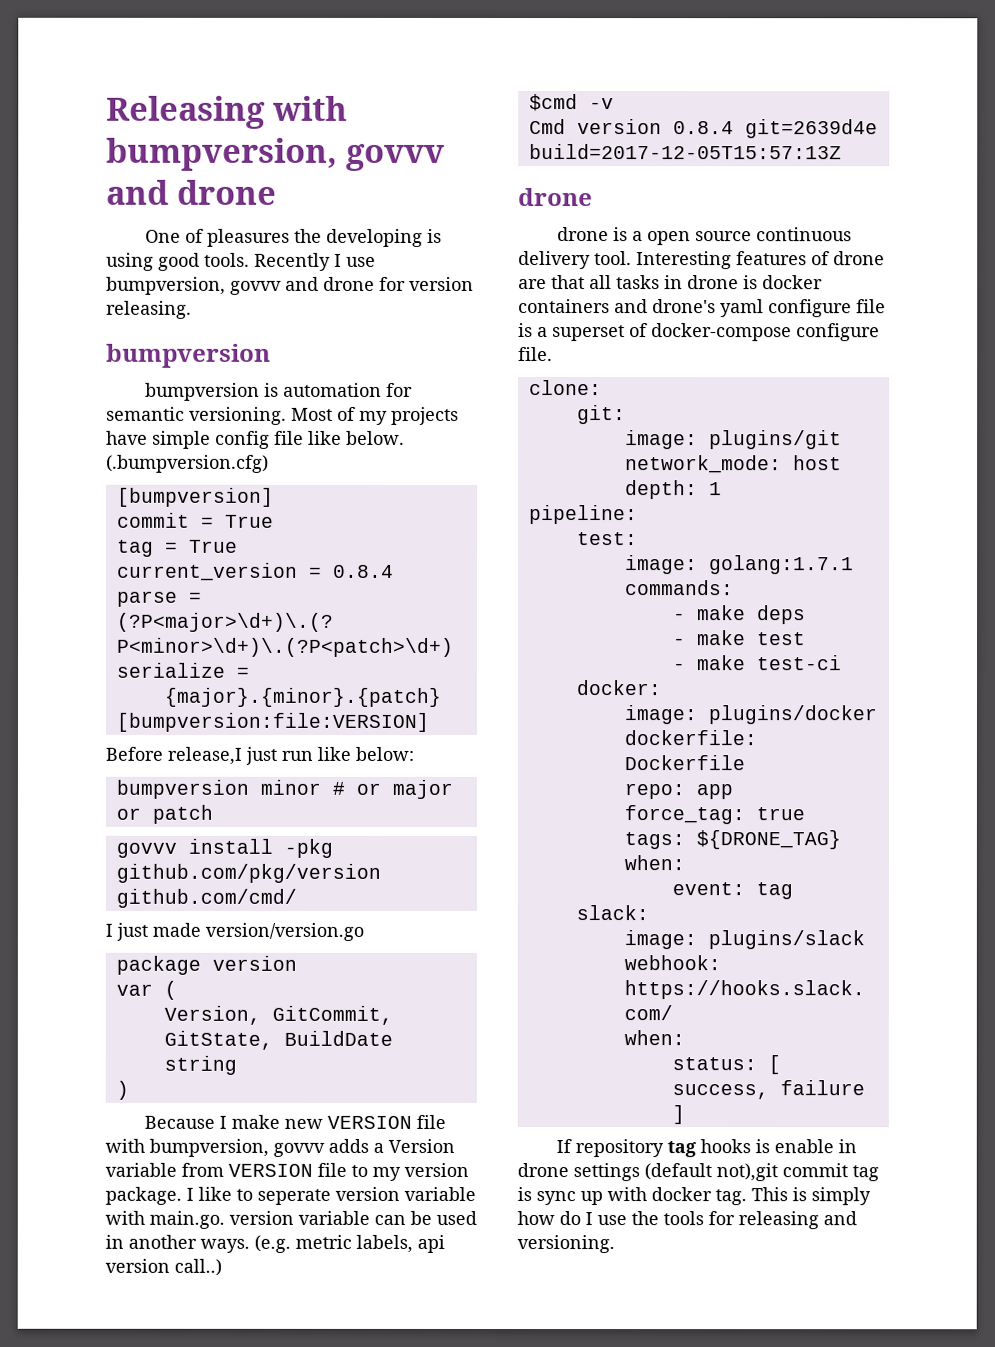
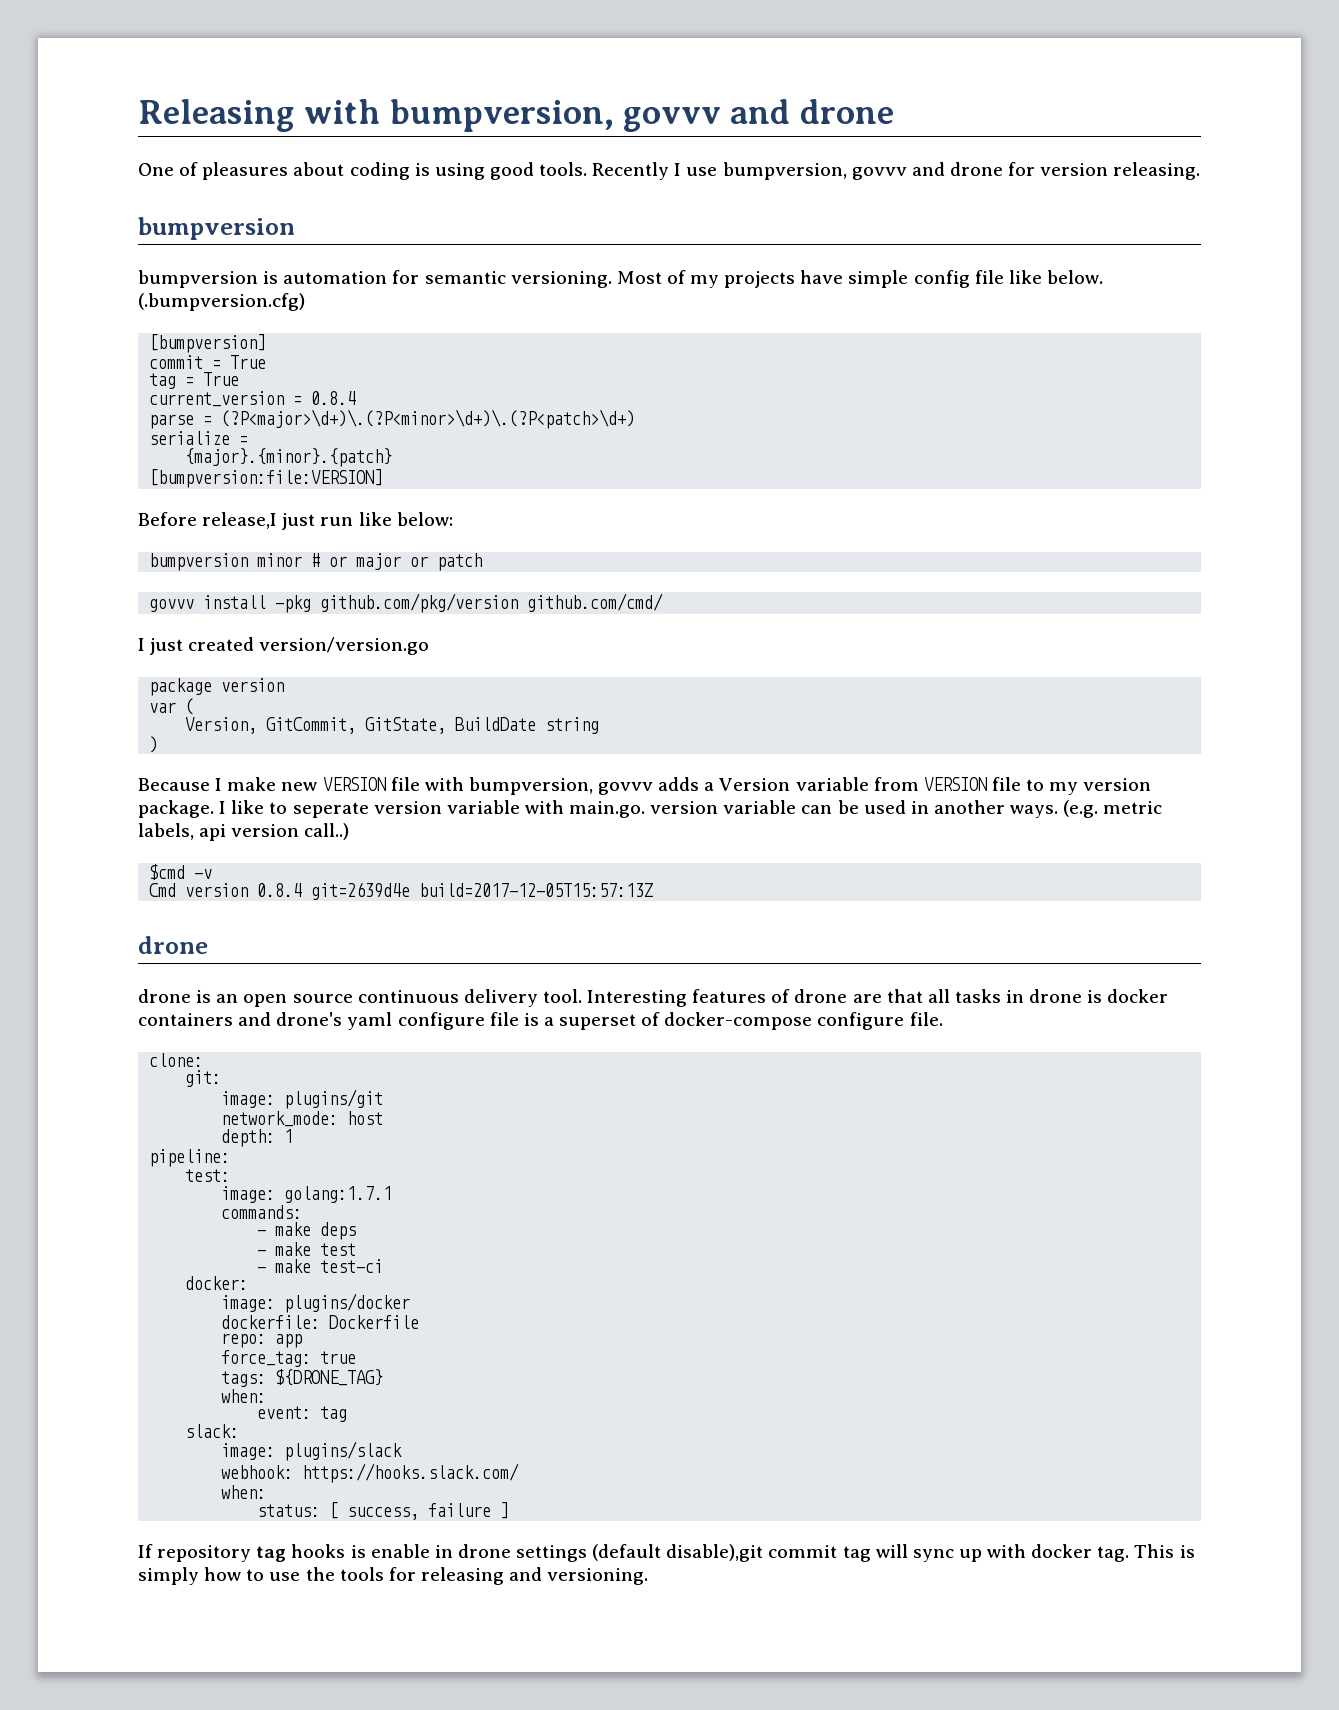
- One of pleasures the developing is using good tools.
+ One of pleasures about coding is using good tools.
- I just made version/version.go
+ I just created version/version.go
- drone is a open source continuous delivery tool.
+ drone is an open source continuous delivery tool.
- If repository tag hooks is enable in drone settings (default not),git commit tag is sync up with docker tag.
+ If repository tag hooks is enable in drone settings (default disable),git commit tag will sync up with docker tag.
- This is simply how do I use the tools for releasing and versioning.
+ This is simply how to use the tools for releasing and versioning.

